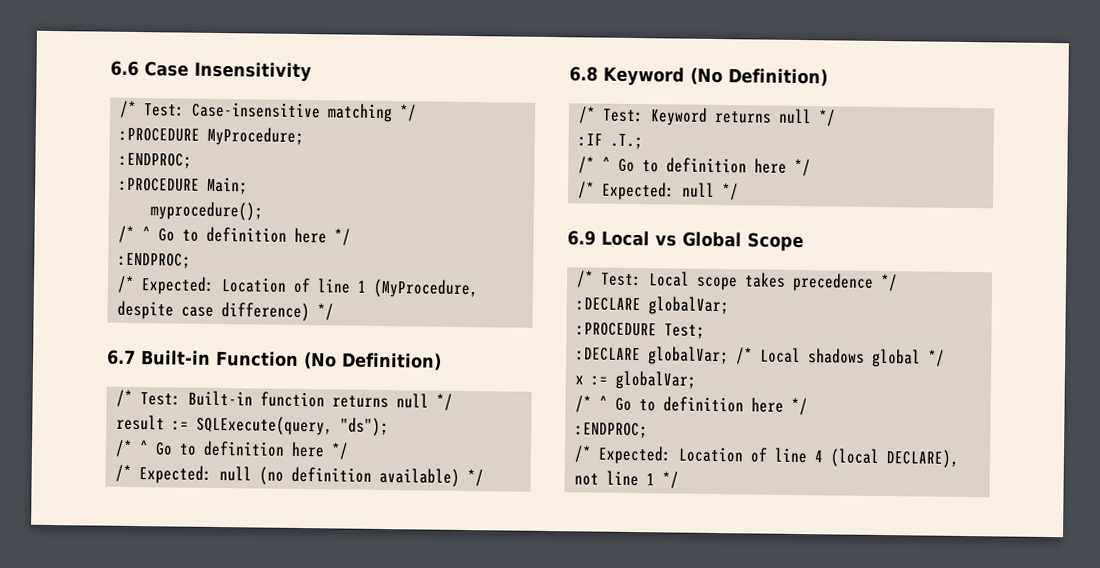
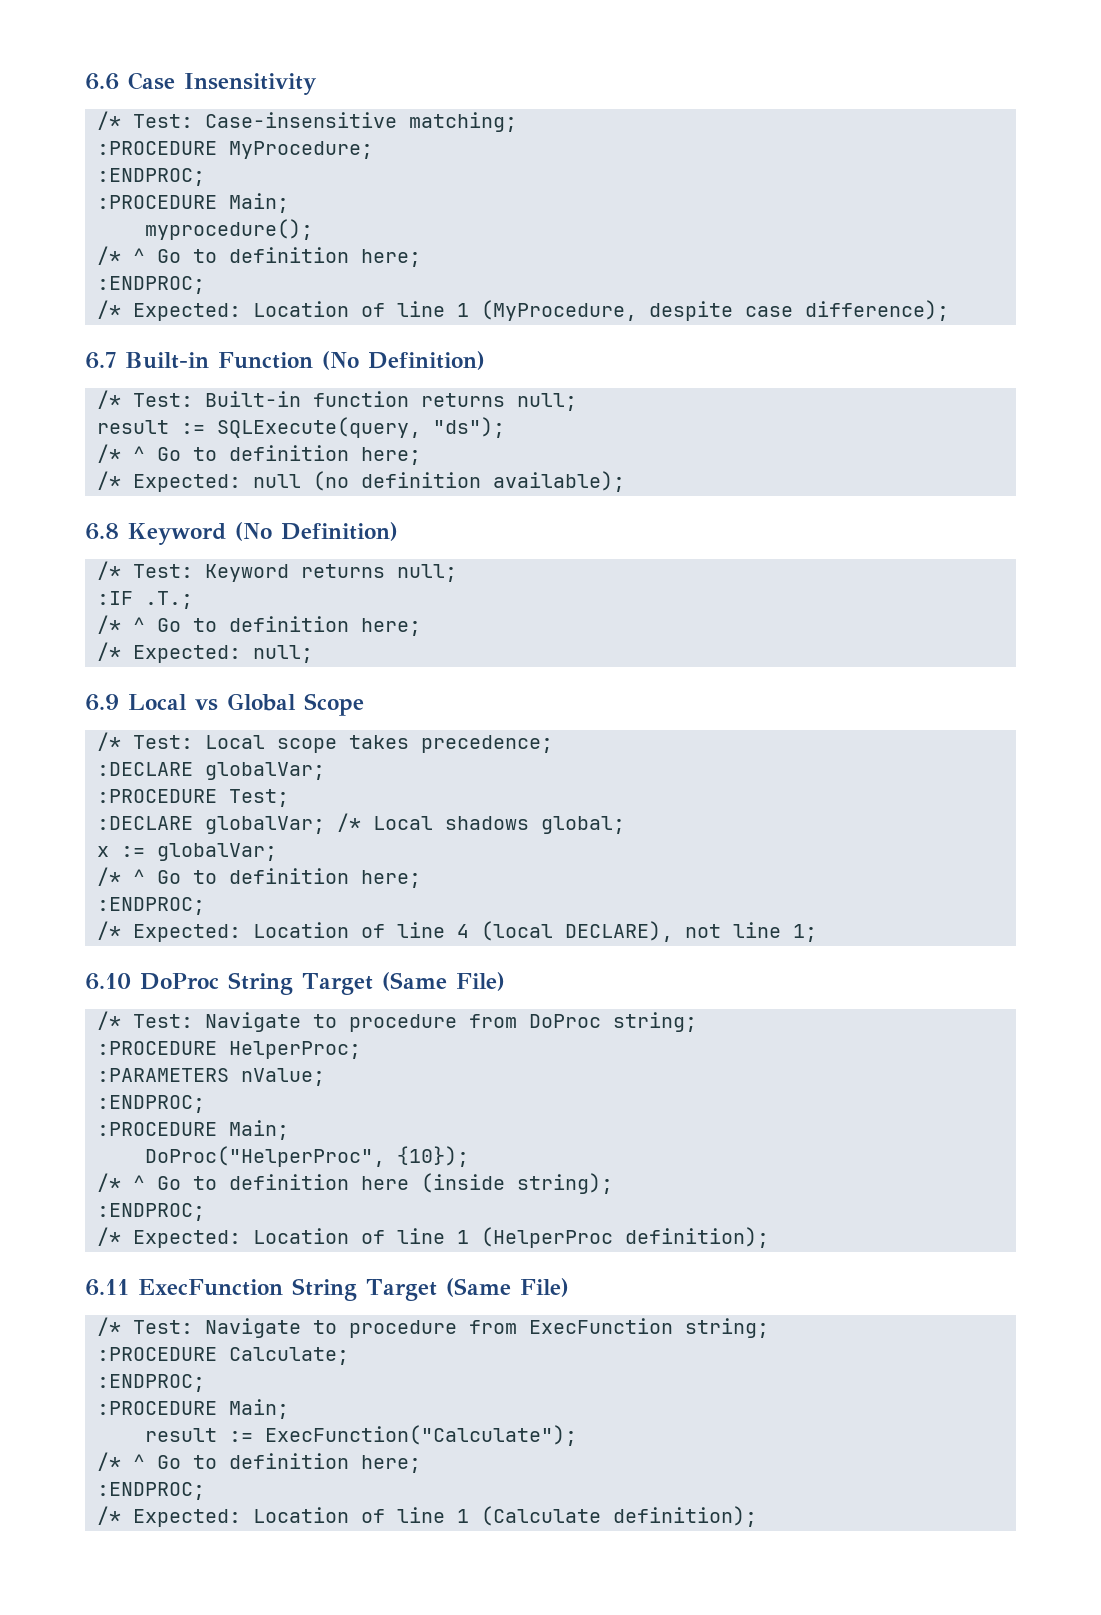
- /* Test: Case-insensitive matching */
+ /* Test: Case-insensitive matching;
  myprocedure();
- /* ^ Go to definition here */
+ /* ^ Go to definition here;
- /* Expected: Location of line 1 (MyProcedure, despite case difference) */
+ /* Expected: Location of line 1 (MyProcedure, despite case difference);
- /* Test: Built-in function returns null */
+ /* Test: Built-in function returns null;
  result := SQLExecute(query, "ds");
- /* ^ Go to definition here */
+ /* ^ Go to definition here;
- /* Expected: null (no definition available) */
+ /* Expected: null (no definition available);
- /* Test: Keyword returns null */
+ /* Test: Keyword returns null;
  :IF .T.;
- /* ^ Go to definition here */
- /* Expected: null */
+ /* ^ Go to definition here;
+ /* Expected: null;
- /* Test: Local scope takes precedence */
+ /* Test: Local scope takes precedence;
- :DECLARE globalVar; /* Local shadows global */
+ :DECLARE globalVar; /* Local shadows global;
  x := globalVar;
- /* ^ Go to definition here */
+ /* ^ Go to definition here;
- /* Expected: Location of line 4 (local DECLARE), not line 1 */
+ /* Expected: Location of line 4 (local DECLARE), not line 1;
+ 6.10 DoProc String Target (Same File)
+ /* Test: Navigate to procedure from DoProc string;
+ :PROCEDURE HelperProc;
+ :PARAMETERS nValue;
+ :ENDPROC;
+ :PROCEDURE Main;
+ DoProc("HelperProc", {10});
+ /* ^ Go to definition here (inside string);
+ :ENDPROC;
+ /* Expected: Location of line 1 (HelperProc definition);
+ 6.11 ExecFunction String Target (Same File)
+ /* Test: Navigate to procedure from ExecFunction string;
+ :PROCEDURE Calculate;
+ :ENDPROC;
+ :PROCEDURE Main;
+ result := ExecFunction("Calculate");
+ /* ^ Go to definition here;
+ :ENDPROC;
+ /* Expected: Location of line 1 (Calculate definition);

